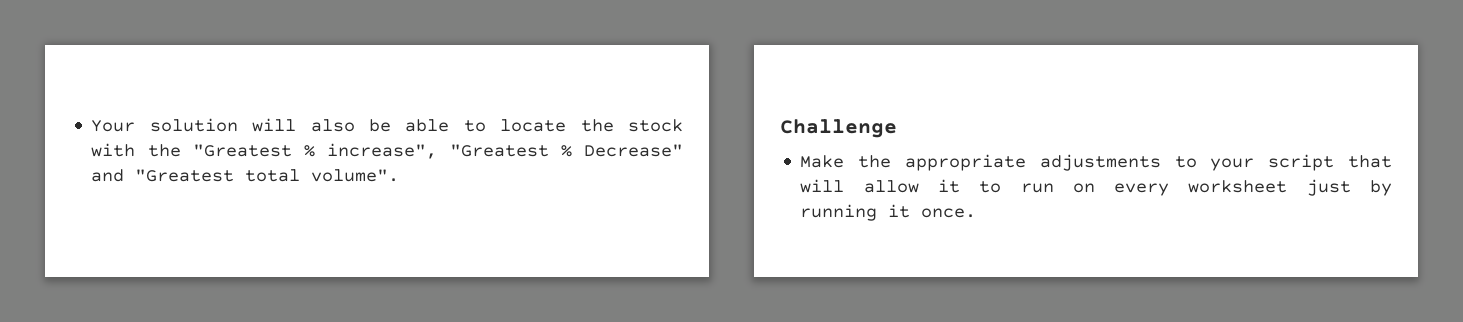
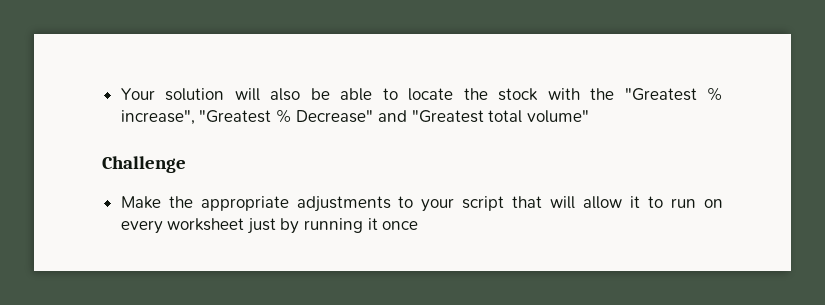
- Your solution will also be able to locate the stock with the "Greatest % increase", "Greatest % Decrease" and "Greatest total volume".
+ Your solution will also be able to locate the stock with the "Greatest % increase", "Greatest % Decrease" and "Greatest total volume"
- Make the appropriate adjustments to your script that will allow it to run on every worksheet just by running it once.
+ Make the appropriate adjustments to your script that will allow it to run on every worksheet just by running it once

